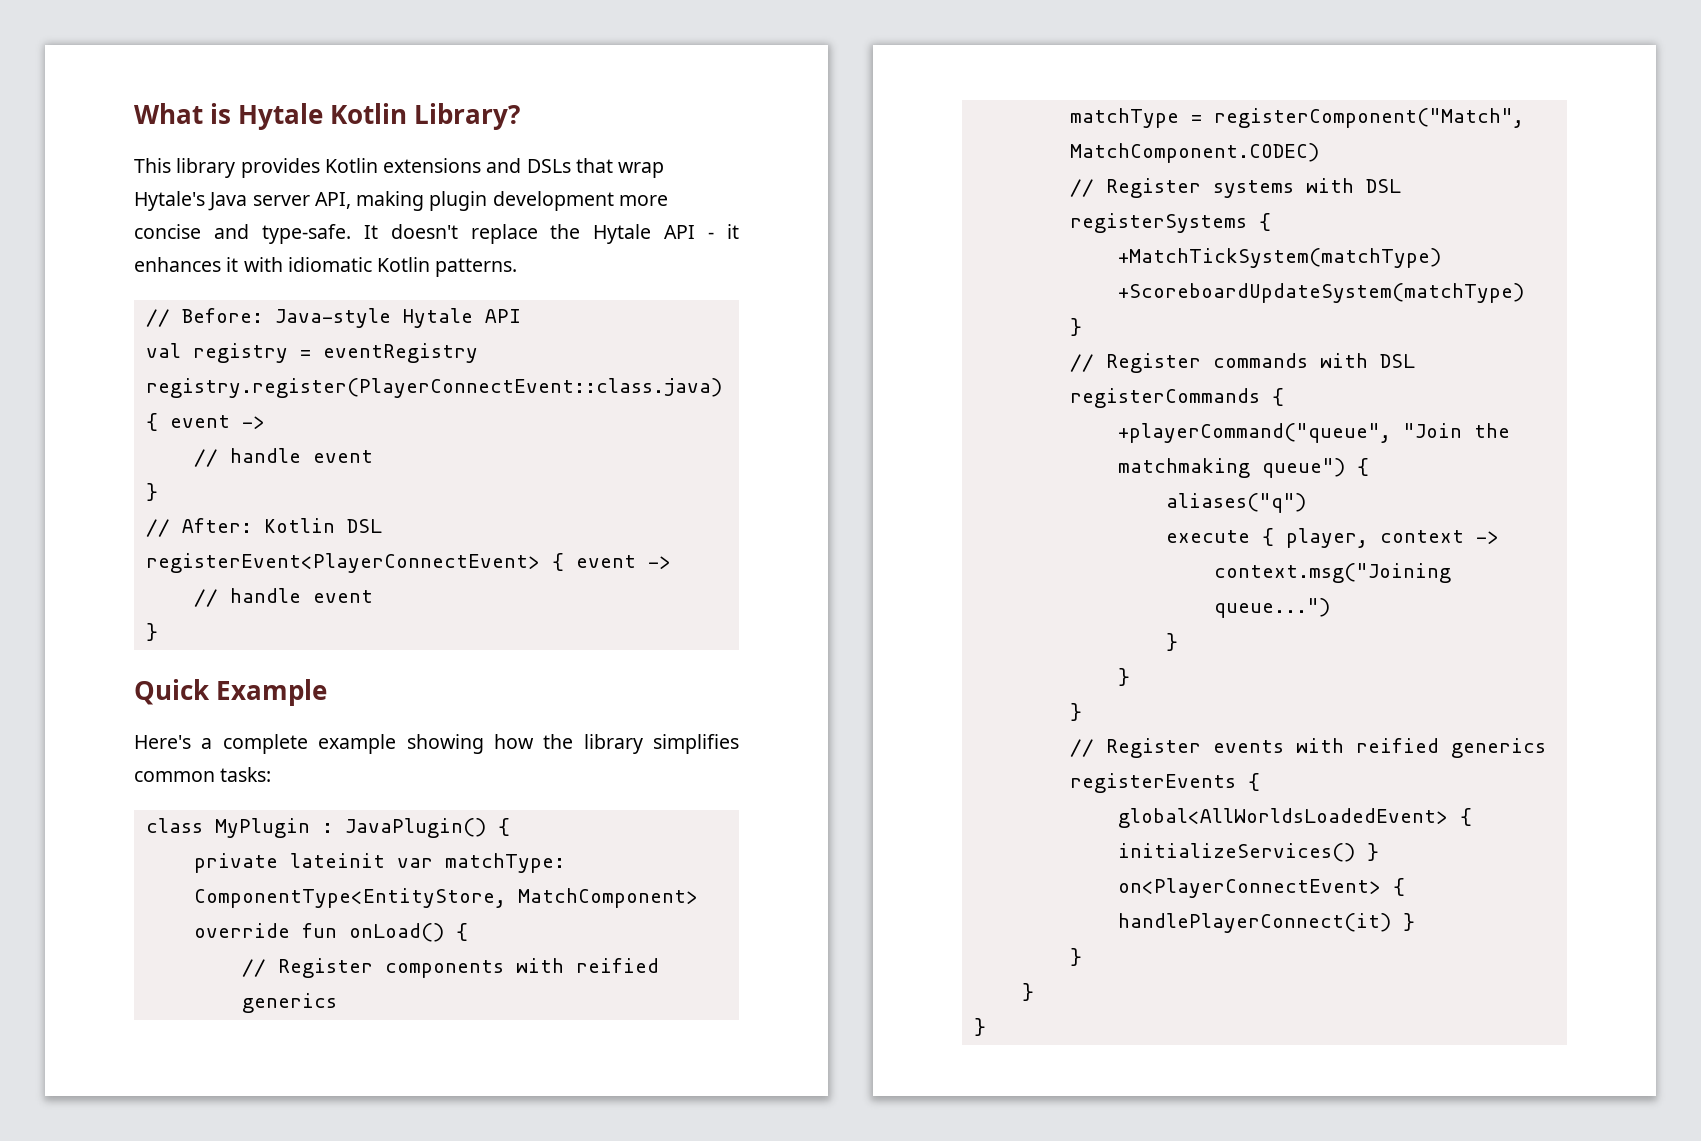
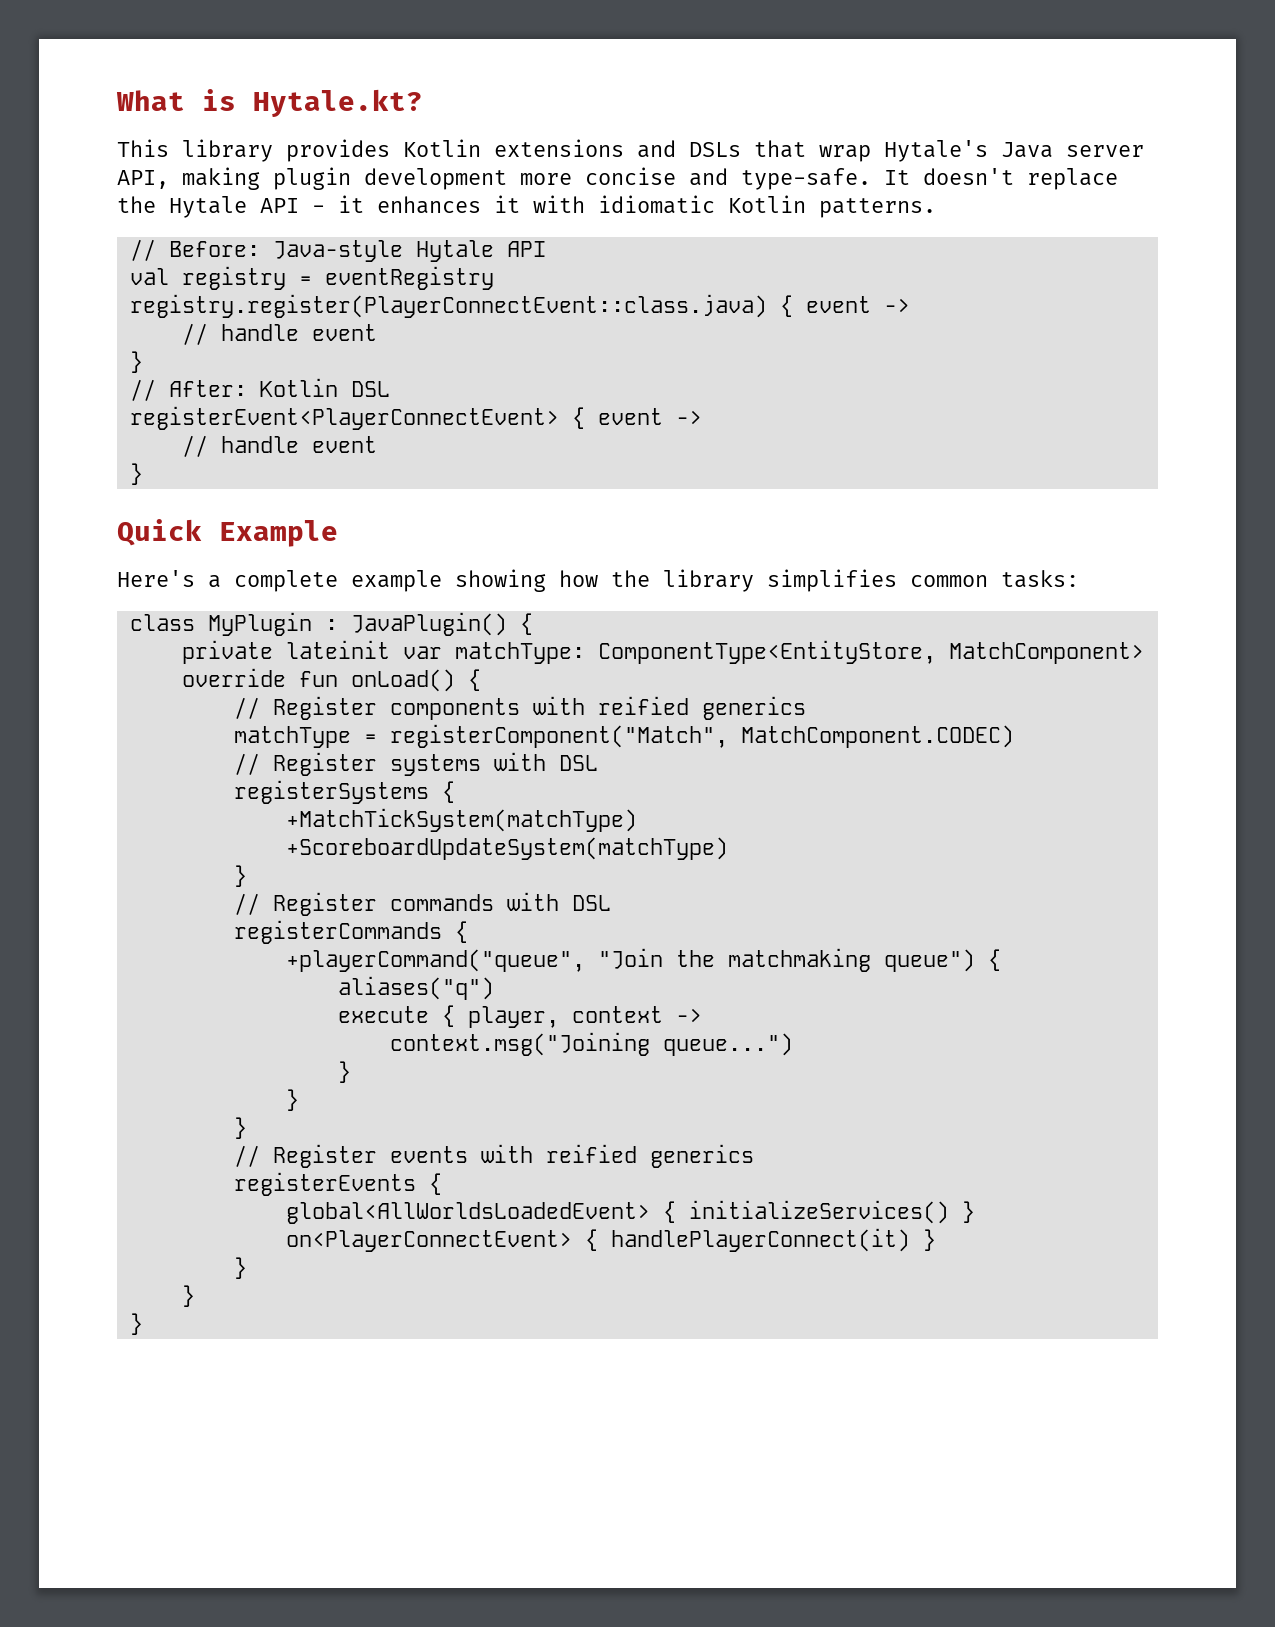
- What is Hytale Kotlin Library?
+ What is Hytale.kt?

